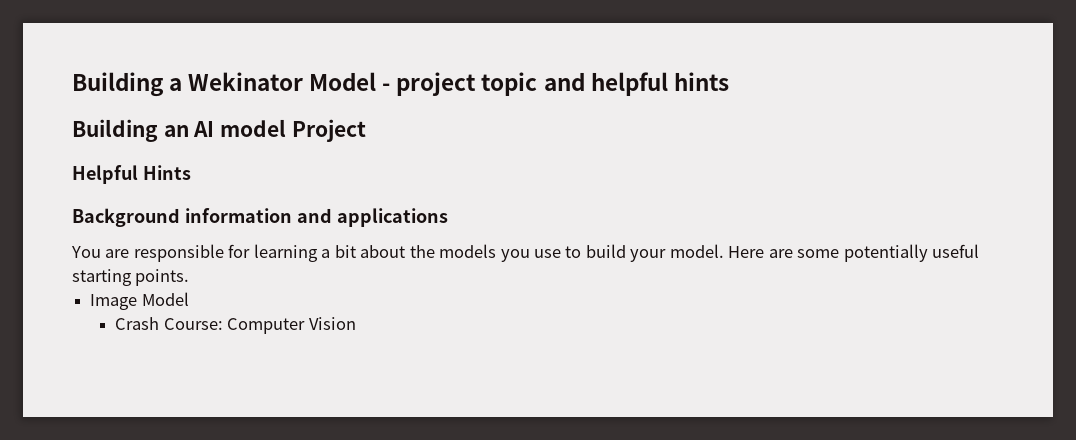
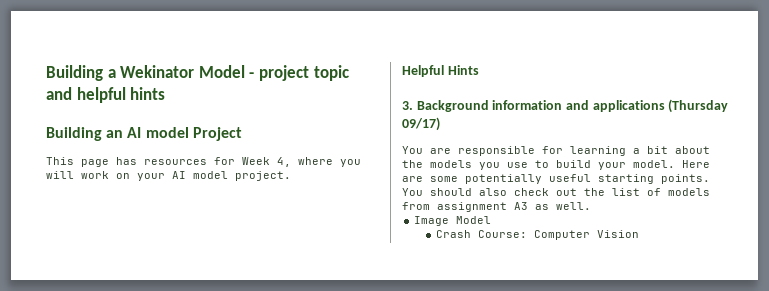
+ This page has resources for Week 4, where you will work on your AI model project.
- Background information and applications
+ 3. Background information and applications (Thursday 09/17)
+ You should also check out the list of models from assignment A3 as well.

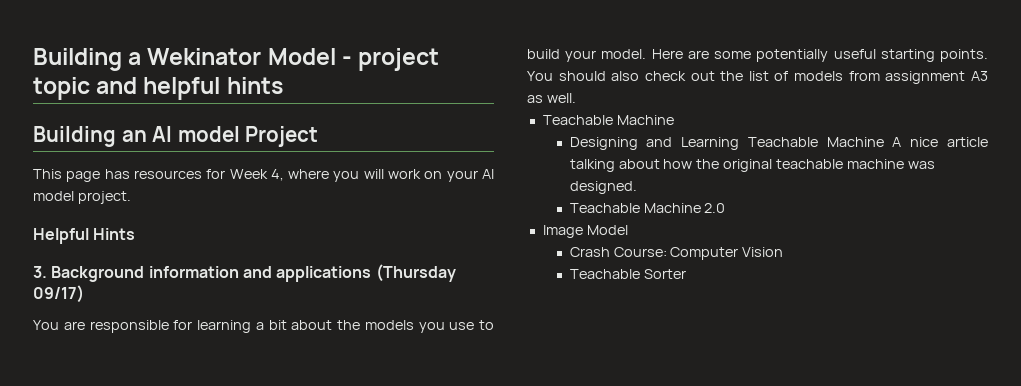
  You should also check out the list of models from assignment A3 as well.
+ Teachable Machine
+ Designing and Learning Teachable Machine A nice article talking about how the original teachable machine was designed.
+ Teachable Machine 2.0
+ Teachable Sorter

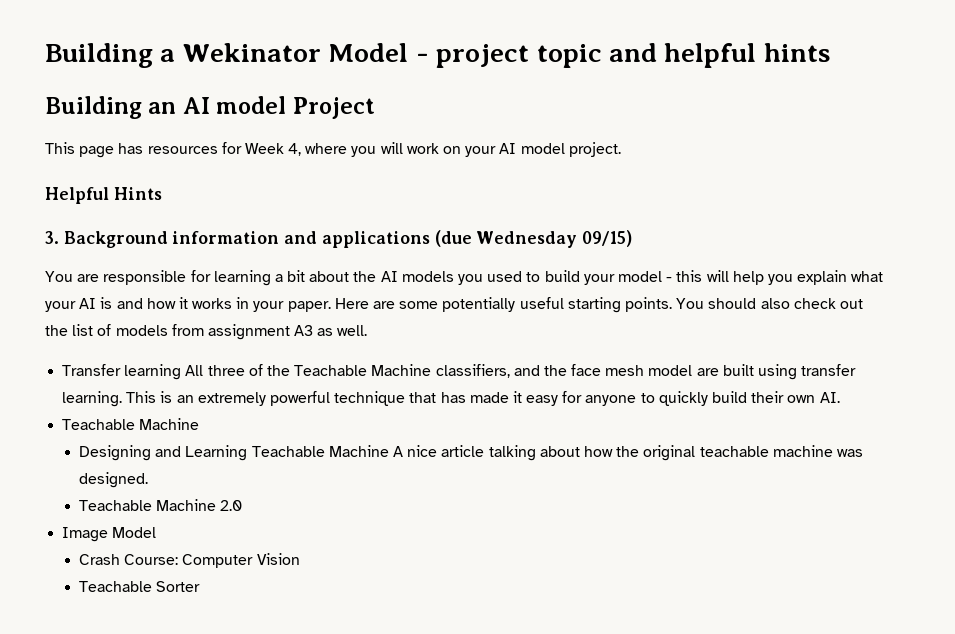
- 3. Background information and applications (Thursday 09/17)
+ 3. Background information and applications (due Wednesday 09/15)
- You are responsible for learning a bit about the models you use to build your model.
+ You are responsible for learning a bit about the AI models you used to build your model - this will help you explain what your AI is and how it works in your paper.
+ Transfer learning All three of the Teachable Machine classifiers, and the face mesh model are built using transfer learning. This is an extremely powerful technique that has made it easy for anyone to quickly build their own AI.

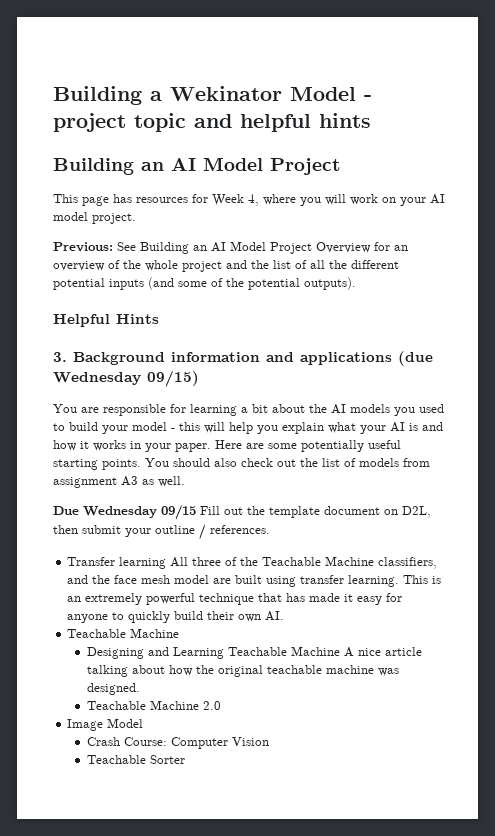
  Building a Wekinator Model - project topic and helpful hints
- Building an AI model Project
+ Building an AI Model Project
+ Previous: See Building an AI Model Project Overview for an overview of the whole project and the list of all the different potential inputs (and some of the potential outputs).
+ Due Wednesday 09/15 Fill out the template document on D2L, then submit your outline / references.

